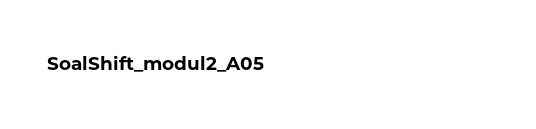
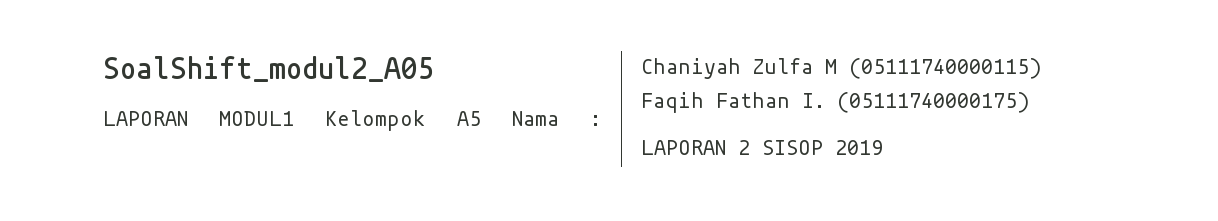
+ LAPORAN MODUL1 Kelompok A5 Nama : Chaniyah Zulfa M (05111740000115)
+ Faqih Fathan I. (05111740000175)
+ LAPORAN 2 SISOP 2019

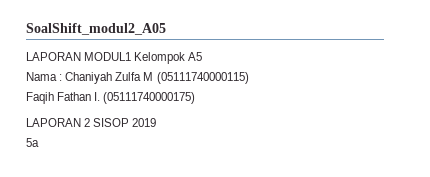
- LAPORAN MODUL1 Kelompok A5 Nama : Chaniyah Zulfa M (05111740000115)
+ LAPORAN MODUL1 Kelompok A5
+ Nama : Chaniyah Zulfa M (05111740000115)
+ 5a

